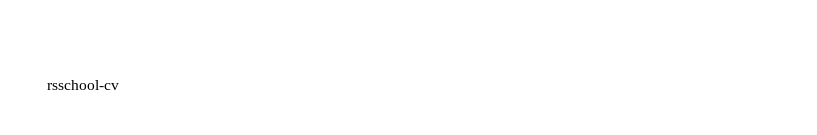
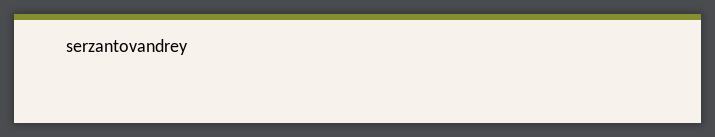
- rsschool-cv
+ serzantovandrey

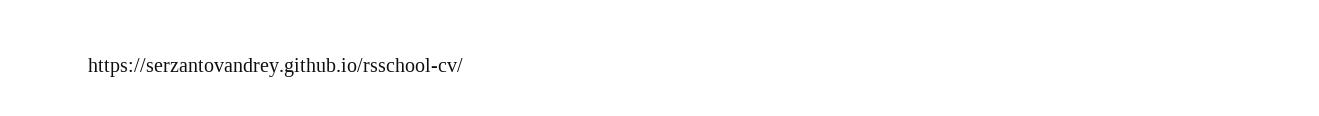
- serzantovandrey
+ https://serzantovandrey.github.io/rsschool-cv/

